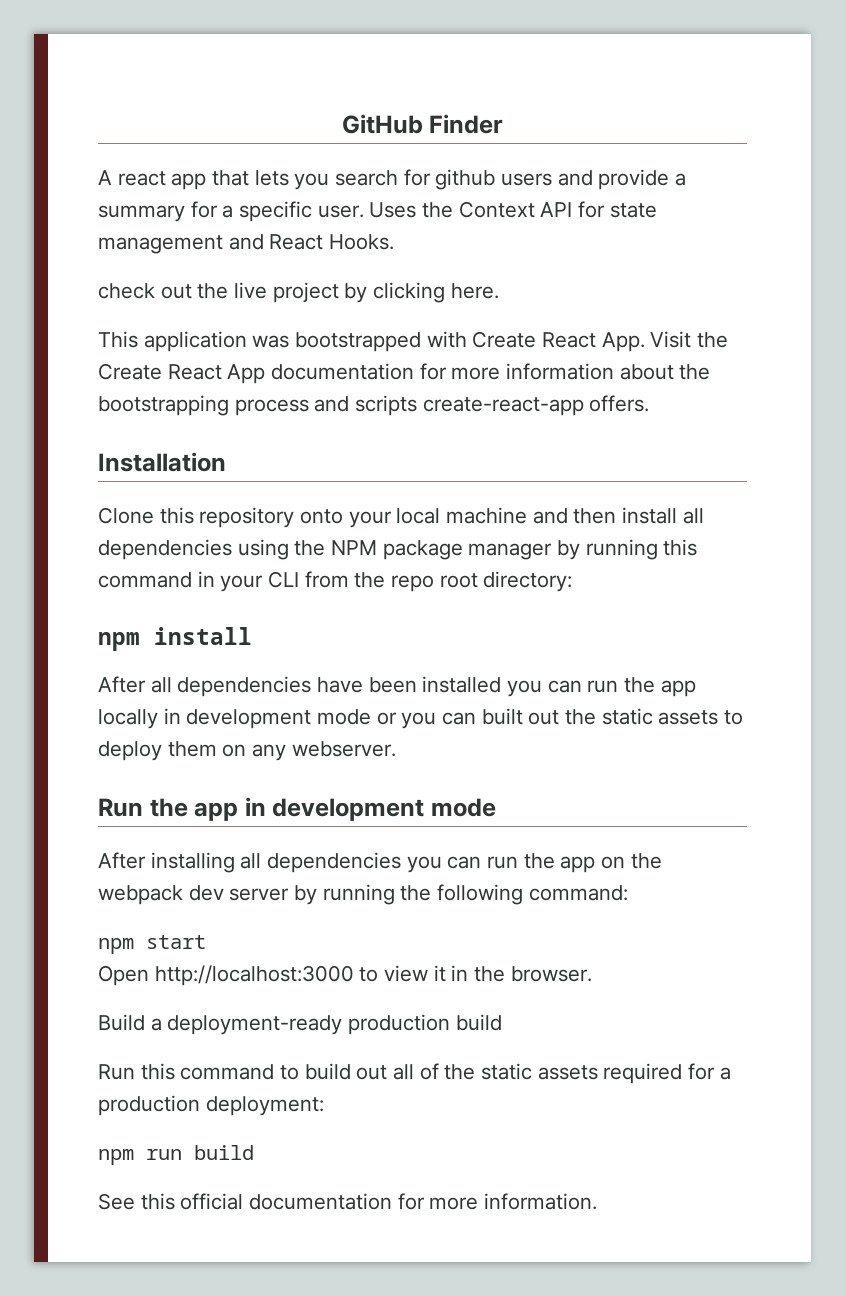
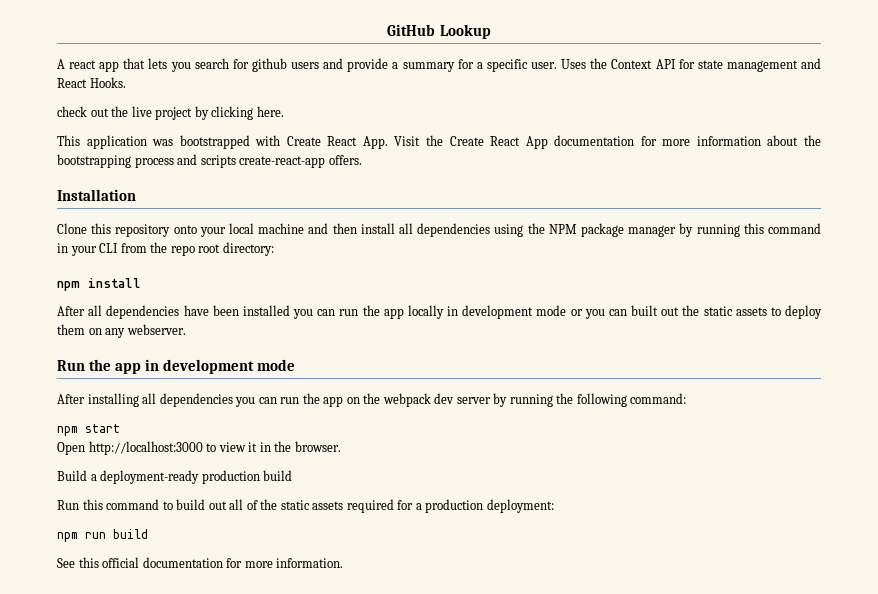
- GitHub Finder
+ GitHub Lookup

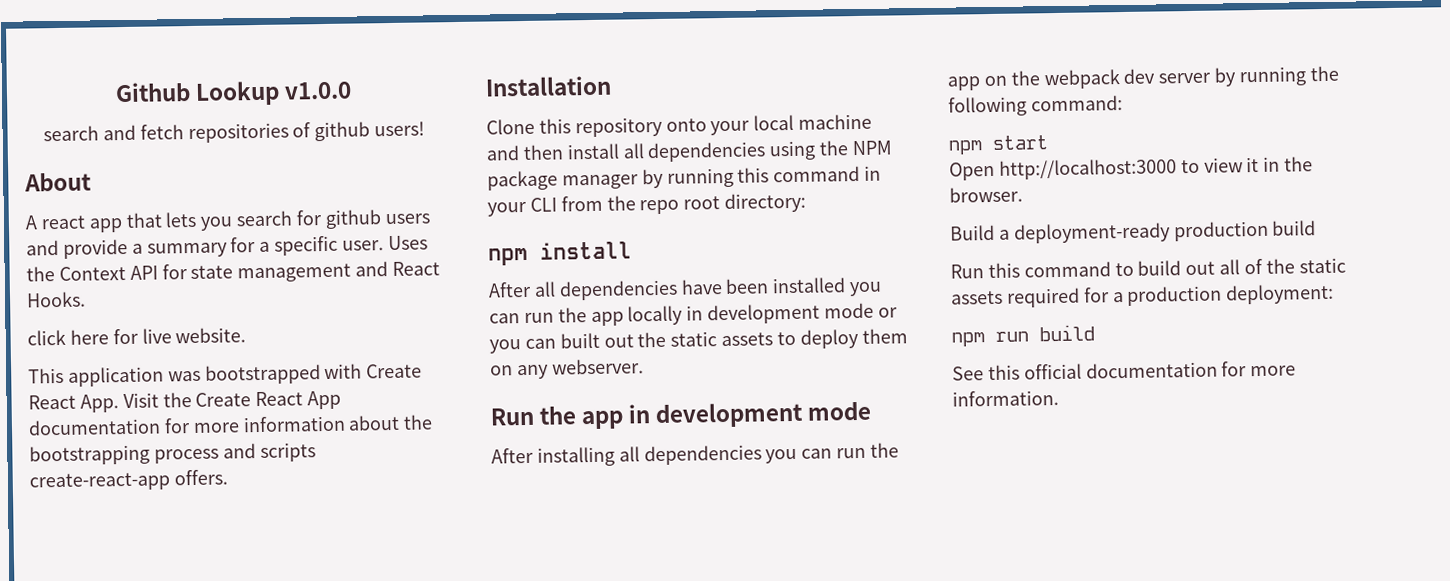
- GitHub Lookup
+ Github Lookup v1.0.0
+ search and fetch repositories of github users!
+ About
- check out the live project by clicking here.
+ click here for live website.

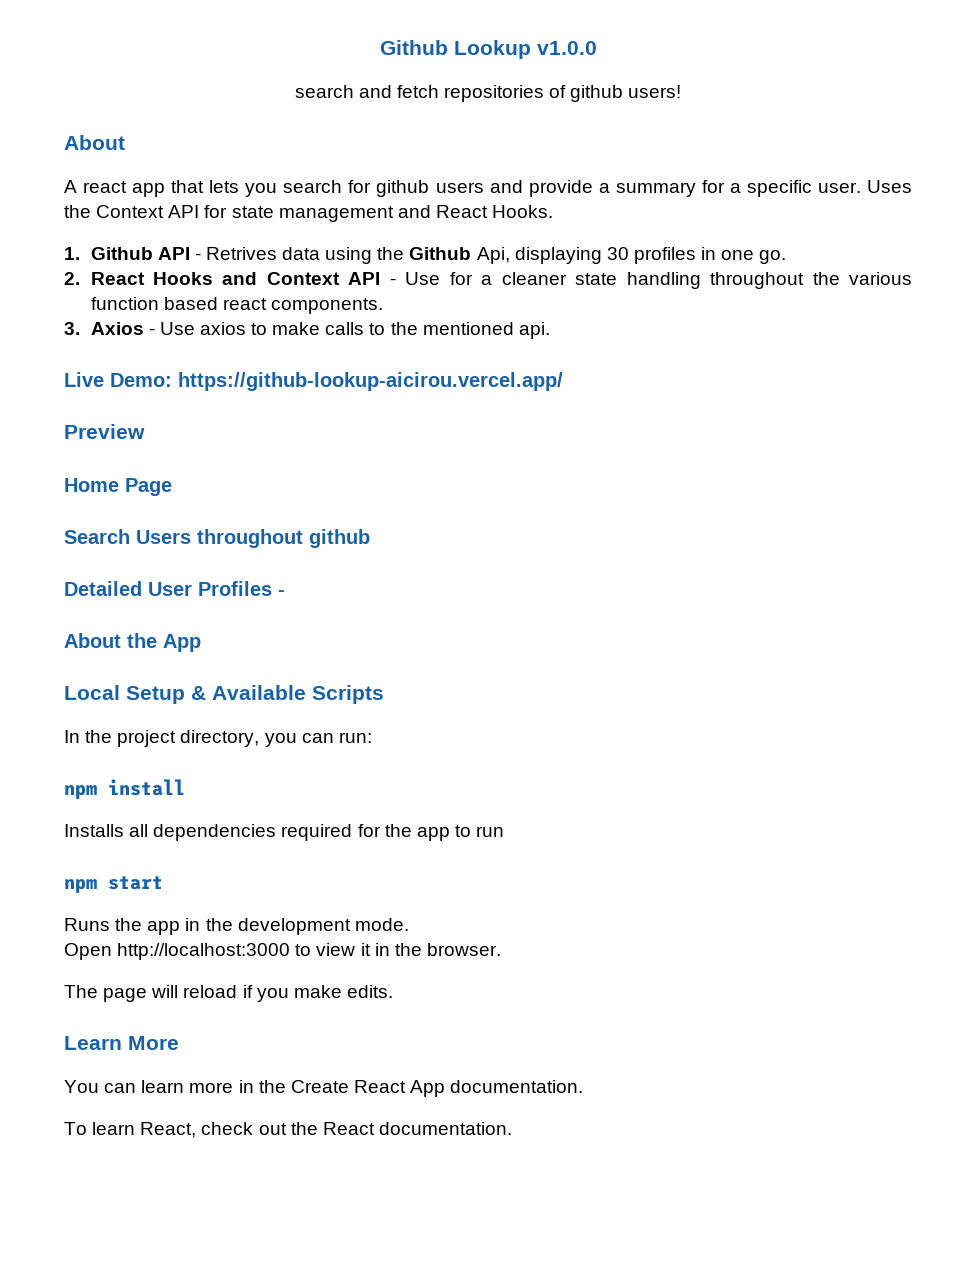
- click here for live website.
- This application was bootstrapped with Create React App. Visit the Create React App documentation for more information about the bootstrapping process and scripts create-react-app offers.
- Installation
- Clone this repository onto your local machine and then install all dependencies using the NPM package manager by running this command in your CLI from the repo root directory:
+ 1. Github API - Retrives data using the Github Api, displaying 30 profiles in one go.
+ 2. React Hooks and Context API - Use for a cleaner state handling throughout the various function based react components.
+ 3. Axios - Use axios to make calls to the mentioned api.
+ Live Demo: https://github-lookup-aicirou.vercel.app/
+ Preview
+ Home Page
+ Search Users throughout github
+ Detailed User Profiles -
+ About the App
+ Local Setup & Available Scripts
+ In the project directory, you can run:
- After all dependencies have been installed you can run the app locally in development mode or you can built out the static assets to deploy them on any webserver.
- Run the app in development mode
- After installing all dependencies you can run the app on the webpack dev server by running the following command:
+ Installs all dependencies required for the app to run
  npm start
+ Runs the app in the development mode.
- Build a deployment-ready production build
- Run this command to build out all of the static assets required for a production deployment:
- npm run build
- See this official documentation for more information.
+ The page will reload if you make edits.
+ Learn More
+ You can learn more in the Create React App documentation.
+ To learn React, check out the React documentation.

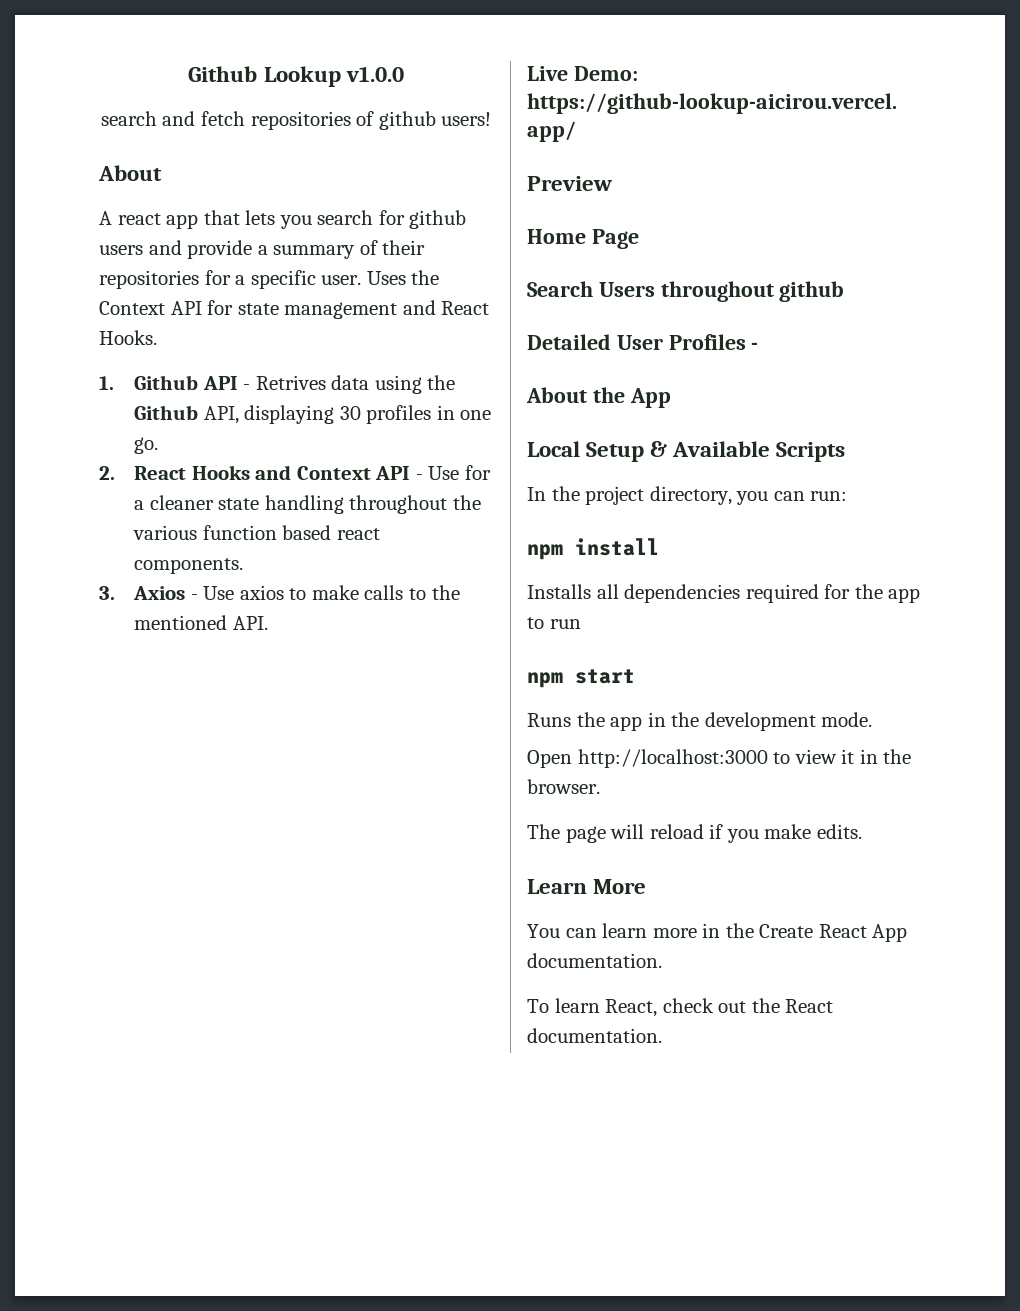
- A react app that lets you search for github users and provide a summary for a specific user.
+ A react app that lets you search for github users and provide a summary of their repositories for a specific user.
- 1. Github API - Retrives data using the Github Api, displaying 30 profiles in one go.
+ 1. Github API - Retrives data using the Github API, displaying 30 profiles in one go.
- 3. Axios - Use axios to make calls to the mentioned api.
+ 3. Axios - Use axios to make calls to the mentioned API.

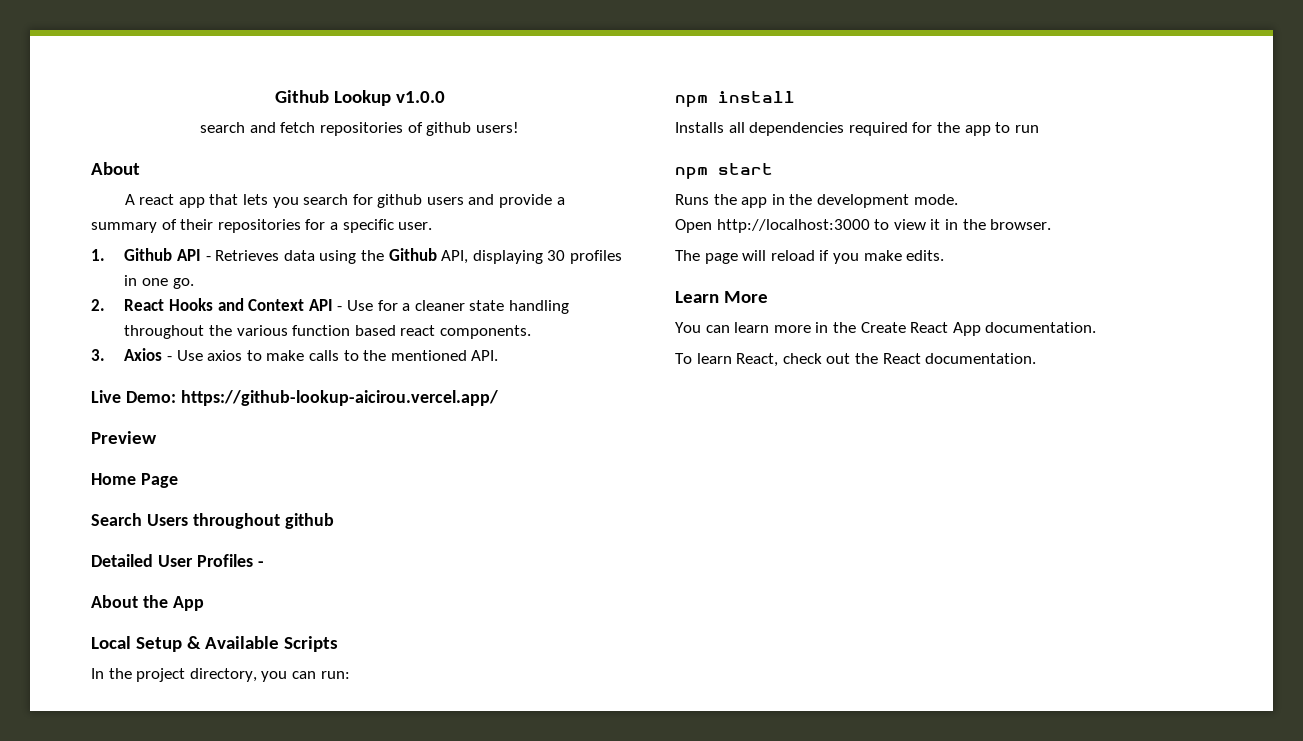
- Uses the Context API for state management and React Hooks.
- 1. Github API - Retrives data using the Github API, displaying 30 profiles in one go.
+ 1. Github API - Retrieves data using the Github API, displaying 30 profiles in one go.

